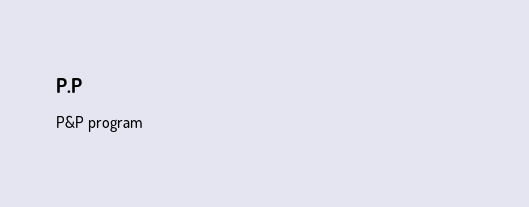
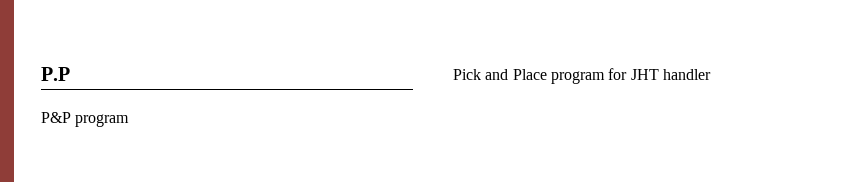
+ Pick and Place program for JHT handler

